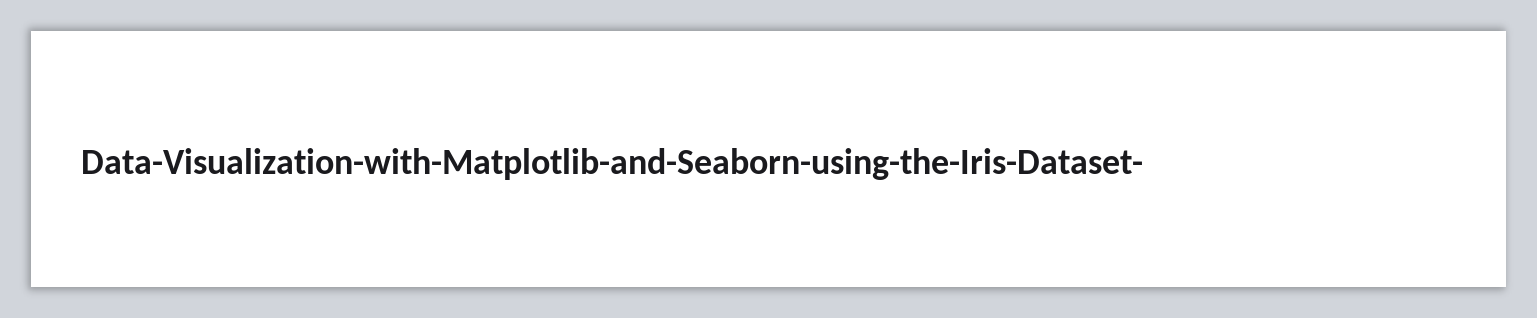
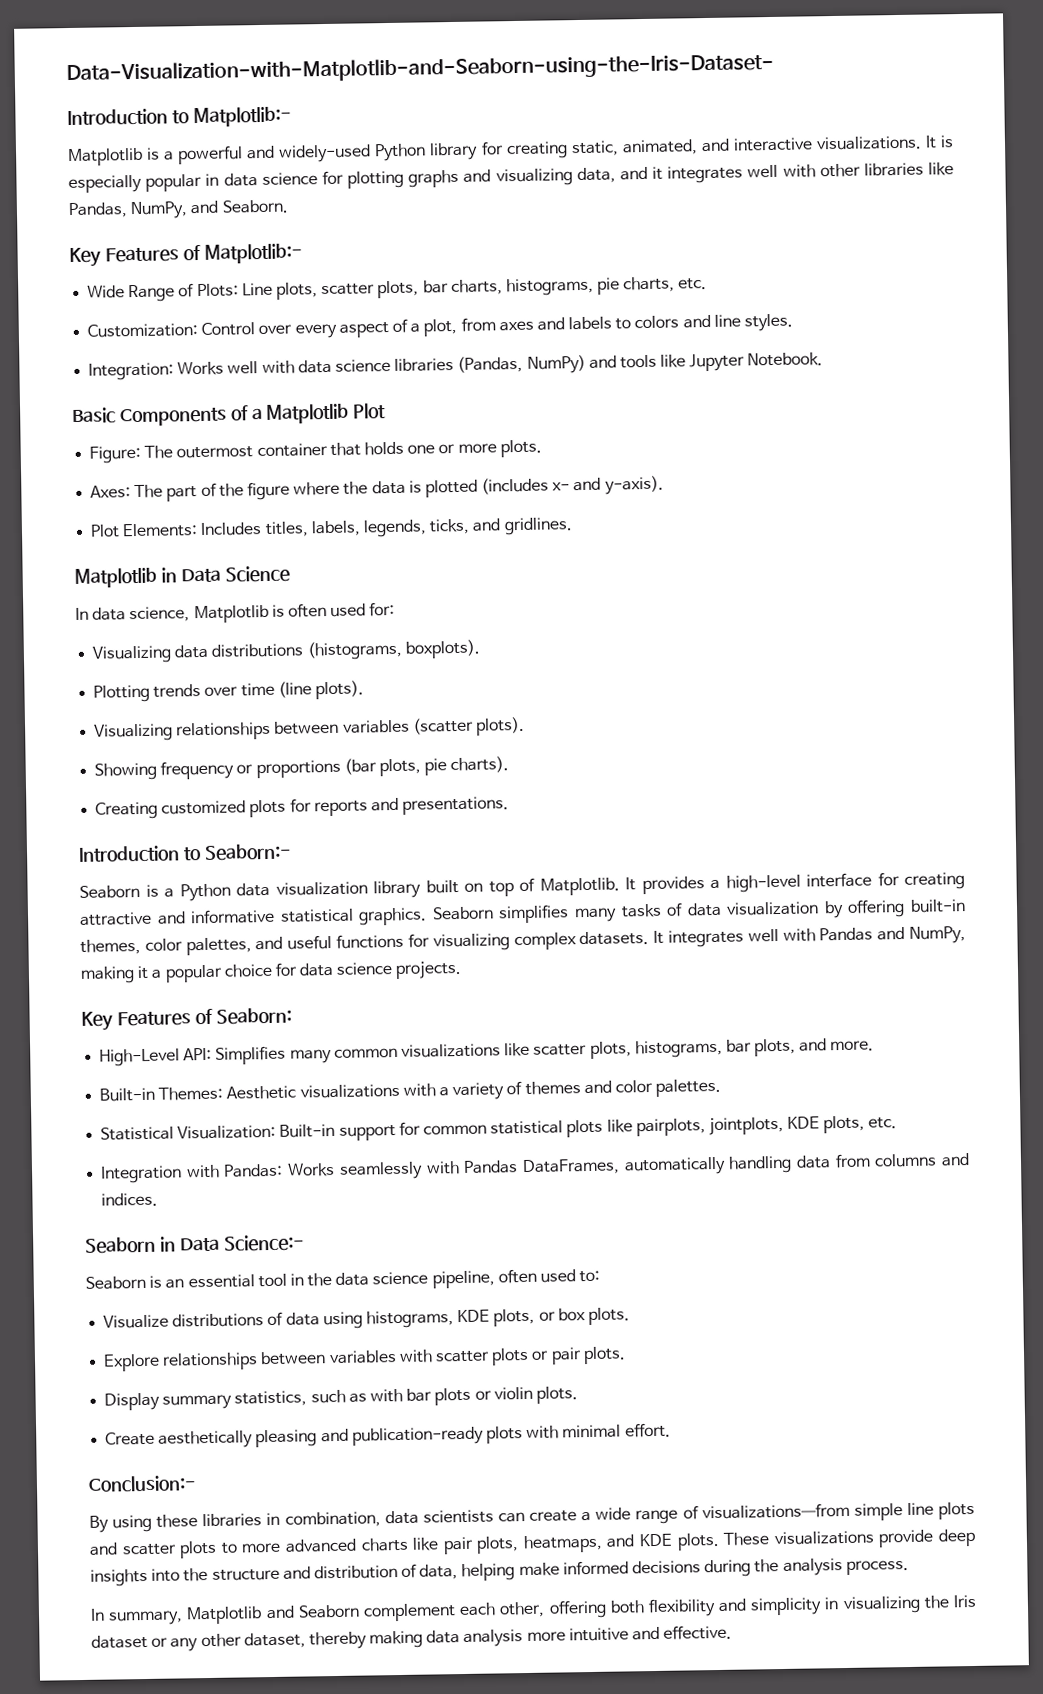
+ Introduction to Matplotlib:-
+ Matplotlib is a powerful and widely-used Python library for creating static, animated, and interactive visualizations. It is especially popular in data science for plotting graphs and visualizing data, and it integrates well with other libraries like Pandas, NumPy, and Seaborn.
+ Key Features of Matplotlib:-
+ Wide Range of Plots: Line plots, scatter plots, bar charts, histograms, pie charts, etc.
+ Customization: Control over every aspect of a plot, from axes and labels to colors and line styles.
+ Integration: Works well with data science libraries (Pandas, NumPy) and tools like Jupyter Notebook.
+ Basic Components of a Matplotlib Plot
+ Figure: The outermost container that holds one or more plots.
+ Axes: The part of the figure where the data is plotted (includes x- and y-axis).
+ Plot Elements: Includes titles, labels, legends, ticks, and gridlines.
+ Matplotlib in Data Science
+ In data science, Matplotlib is often used for:
+ Visualizing data distributions (histograms, boxplots).
+ Plotting trends over time (line plots).
+ Visualizing relationships between variables (scatter plots).
+ Showing frequency or proportions (bar plots, pie charts).
+ Creating customized plots for reports and presentations.
+ Introduction to Seaborn:-
+ Seaborn is a Python data visualization library built on top of Matplotlib. It provides a high-level interface for creating attractive and informative statistical graphics. Seaborn simplifies many tasks of data visualization by offering built-in themes, color palettes, and useful functions for visualizing complex datasets. It integrates well with Pandas and NumPy, making it a popular choice for data science projects.
+ Key Features of Seaborn:
+ High-Level API: Simplifies many common visualizations like scatter plots, histograms, bar plots, and more.
+ Built-in Themes: Aesthetic visualizations with a variety of themes and color palettes.
+ Statistical Visualization: Built-in support for common statistical plots like pairplots, jointplots, KDE plots, etc.
+ Integration with Pandas: Works seamlessly with Pandas DataFrames, automatically handling data from columns and indices.
+ Seaborn in Data Science:-
+ Seaborn is an essential tool in the data science pipeline, often used to:
+ Visualize distributions of data using histograms, KDE plots, or box plots.
+ Explore relationships between variables with scatter plots or pair plots.
+ Display summary statistics, such as with bar plots or violin plots.
+ Create aesthetically pleasing and publication-ready plots with minimal effort.
+ Conclusion:-
+ By using these libraries in combination, data scientists can create a wide range of visualizations—from simple line plots and scatter plots to more advanced charts like pair plots, heatmaps, and KDE plots. These visualizations provide deep insights into the structure and distribution of data, helping make informed decisions during the analysis process.
+ In summary, Matplotlib and Seaborn complement each other, offering both flexibility and simplicity in visualizing the Iris dataset or any other dataset, thereby making data analysis more intuitive and effective.

